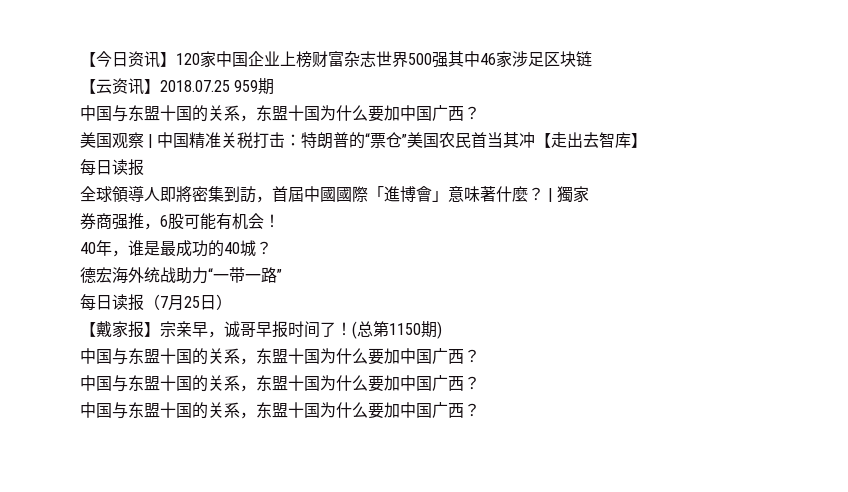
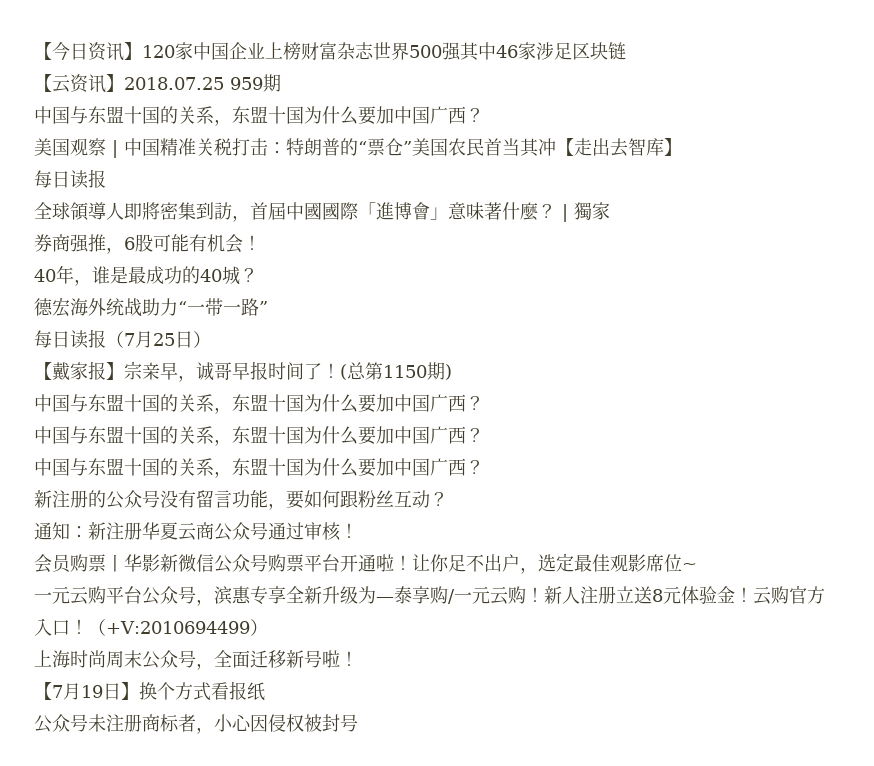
+ 新注册的公众号没有留言功能，要如何跟粉丝互动？
+ 通知：新注册华夏云商公众号通过审核！
+ 会员购票丨华影新微信公众号购票平台开通啦！让你足不出户，选定最佳观影席位~
+ 一元云购平台公众号，滨惠专享全新升级为—泰享购/一元云购！新人注册立送8元体验金！云购官方入口！（+V:2010694499）
+ 上海时尚周末公众号，全面迁移新号啦！
+ 【7月19日】换个方式看报纸
+ 公众号未注册商标者，小心因侵权被封号

